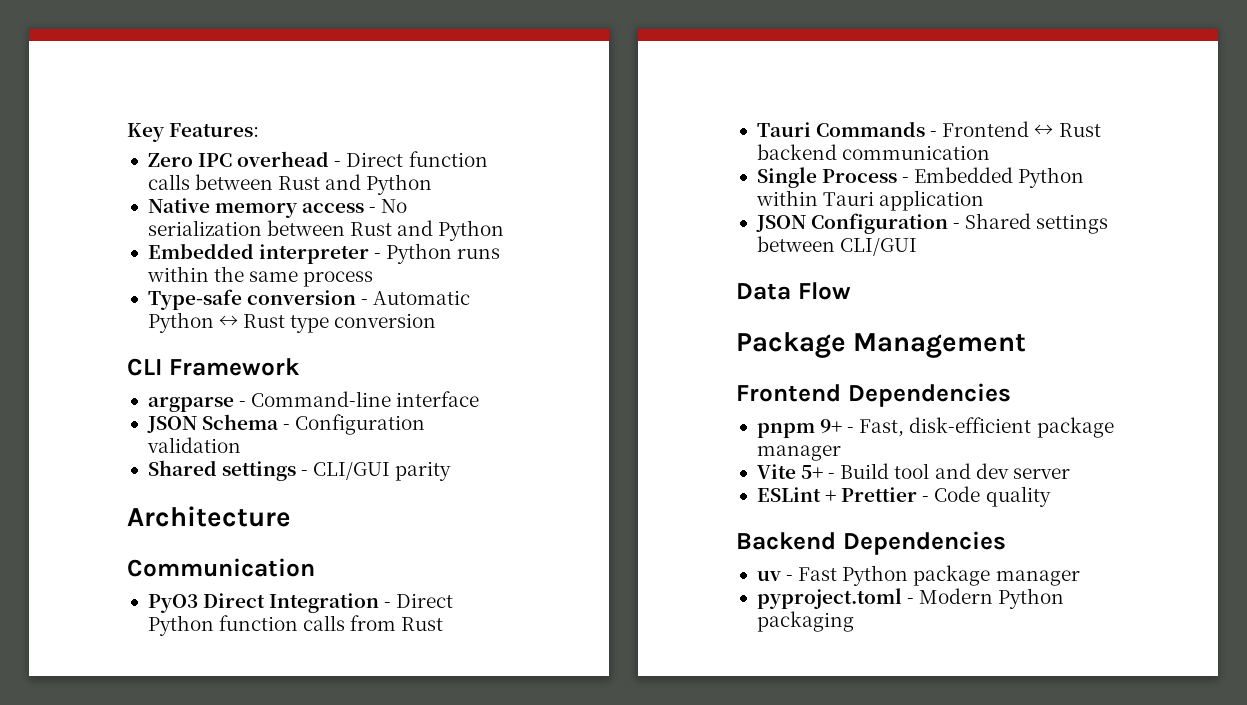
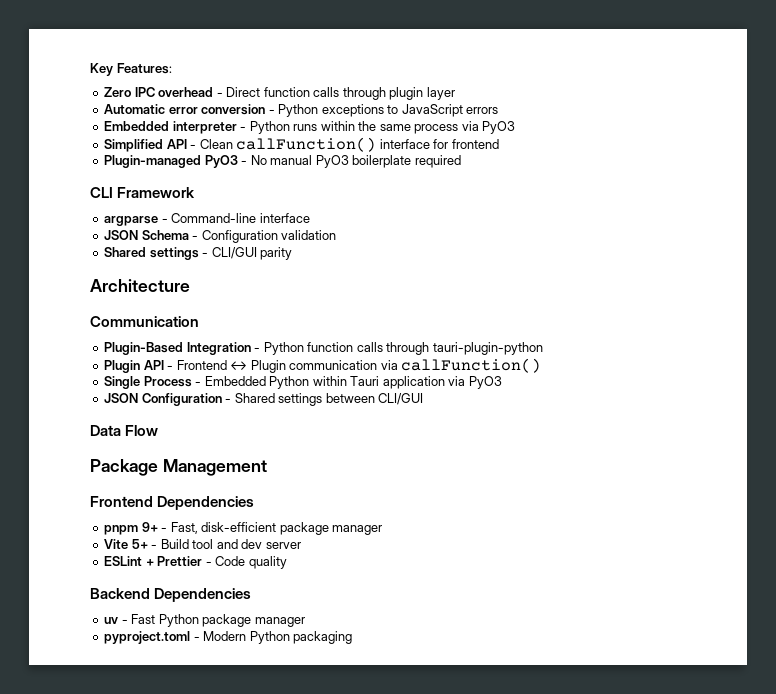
- Zero IPC overhead - Direct function calls between Rust and Python
- Native memory access - No serialization between Rust and Python
+ Zero IPC overhead - Direct function calls through plugin layer
+ Automatic error conversion - Python exceptions to JavaScript errors
- Embedded interpreter - Python runs within the same process
- Type-safe conversion - Automatic Python ↔ Rust type conversion
+ Embedded interpreter - Python runs within the same process via PyO3
+ Simplified API - Clean callFunction() interface for frontend
+ Plugin-managed PyO3 - No manual PyO3 boilerplate required
- PyO3 Direct Integration - Direct Python function calls from Rust
- Tauri Commands - Frontend ↔ Rust backend communication
+ Plugin-Based Integration - Python function calls through tauri-plugin-python
+ Plugin API - Frontend ↔ Plugin communication via callFunction()
- Single Process - Embedded Python within Tauri application
+ Single Process - Embedded Python within Tauri application via PyO3

